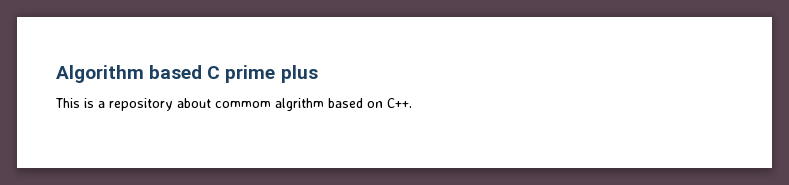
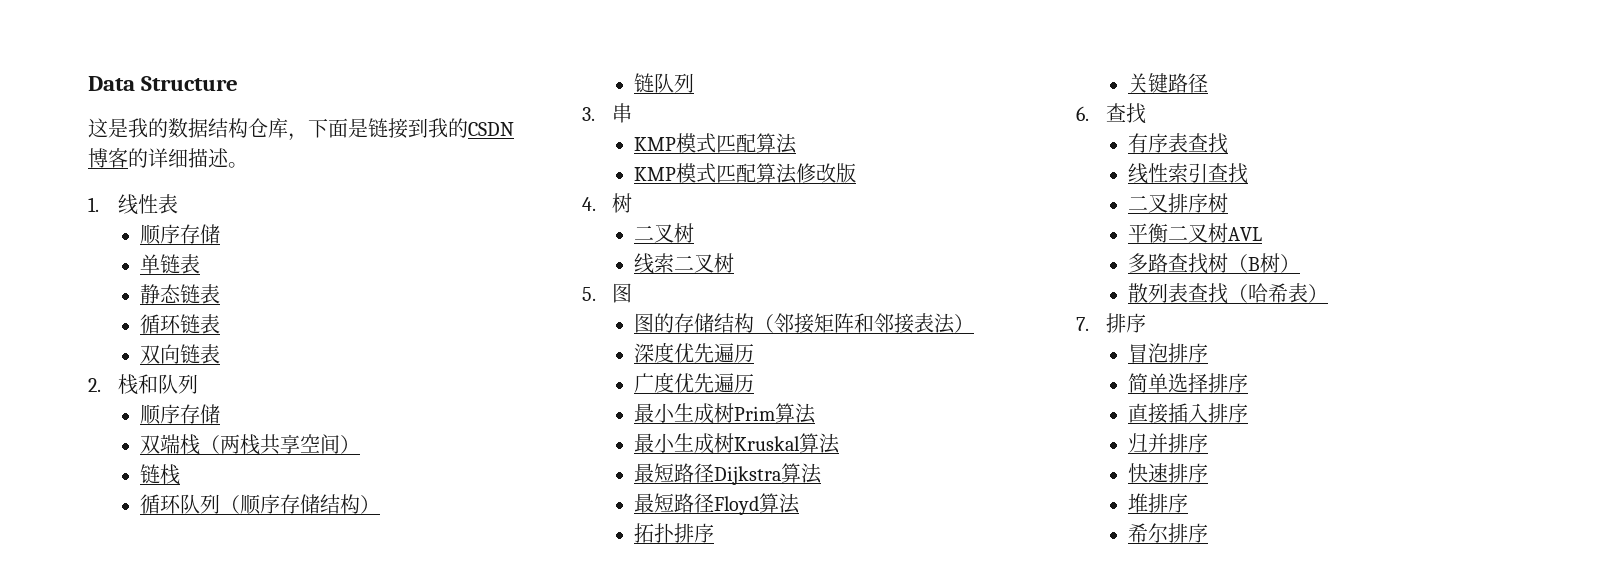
- Algorithm based C prime plus
- This is a repository about commom algrithm based on C++.
+ Data Structure
+ 这是我的数据结构仓库，下面是链接到我的CSDN博客的详细描述。
+ 1.线性表
+ 顺序存储
+ 单链表
+ 静态链表
+ 循环链表
+ 双向链表
+ 2.栈和队列
+ 顺序存储
+ 双端栈（两栈共享空间）
+ 链栈
+ 循环队列（顺序存储结构）
+ 链队列
+ 3.串
+ KMP模式匹配算法
+ KMP模式匹配算法修改版
+ 4.树
+ 二叉树
+ 线索二叉树
+ 5.图
+ 图的存储结构（邻接矩阵和邻接表法）
+ 深度优先遍历
+ 广度优先遍历
+ 最小生成树Prim算法
+ 最小生成树Kruskal算法
+ 最短路径Dijkstra算法
+ 最短路径Floyd算法
+ 拓扑排序
+ 关键路径
+ 6.查找
+ 有序表查找
+ 线性索引查找
+ 二叉排序树
+ 平衡二叉树AVL
+ 多路查找树（B树）
+ 散列表查找（哈希表）
+ 7.排序
+ 冒泡排序
+ 简单选择排序
+ 直接插入排序
+ 归并排序
+ 快速排序
+ 堆排序
+ 希尔排序

